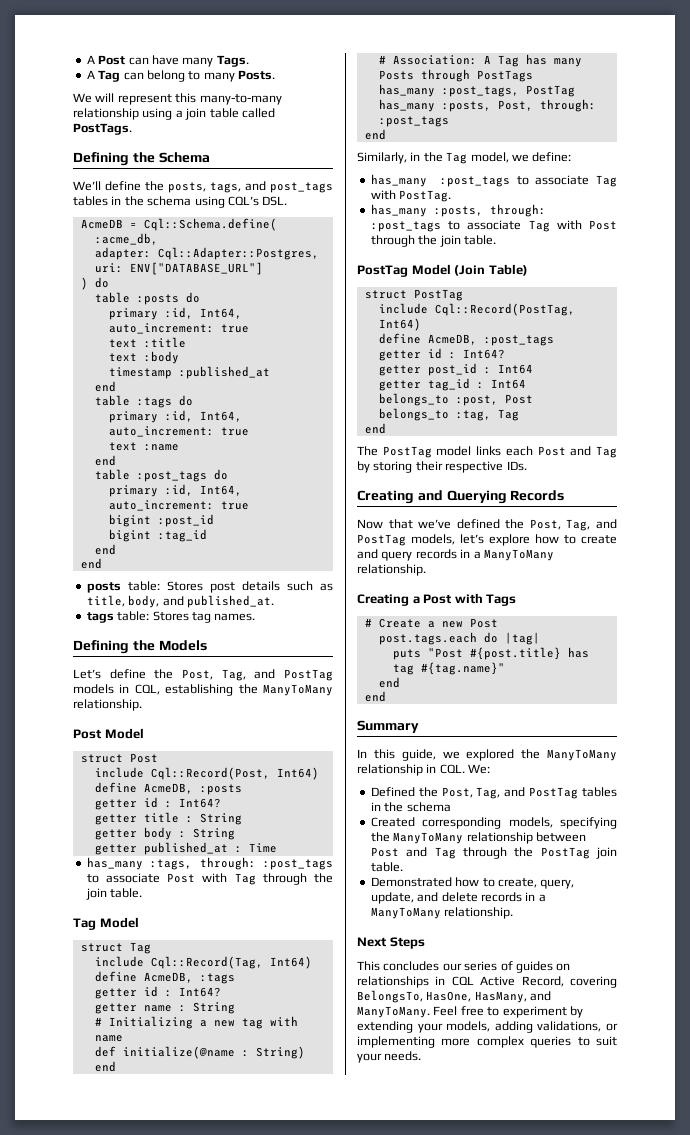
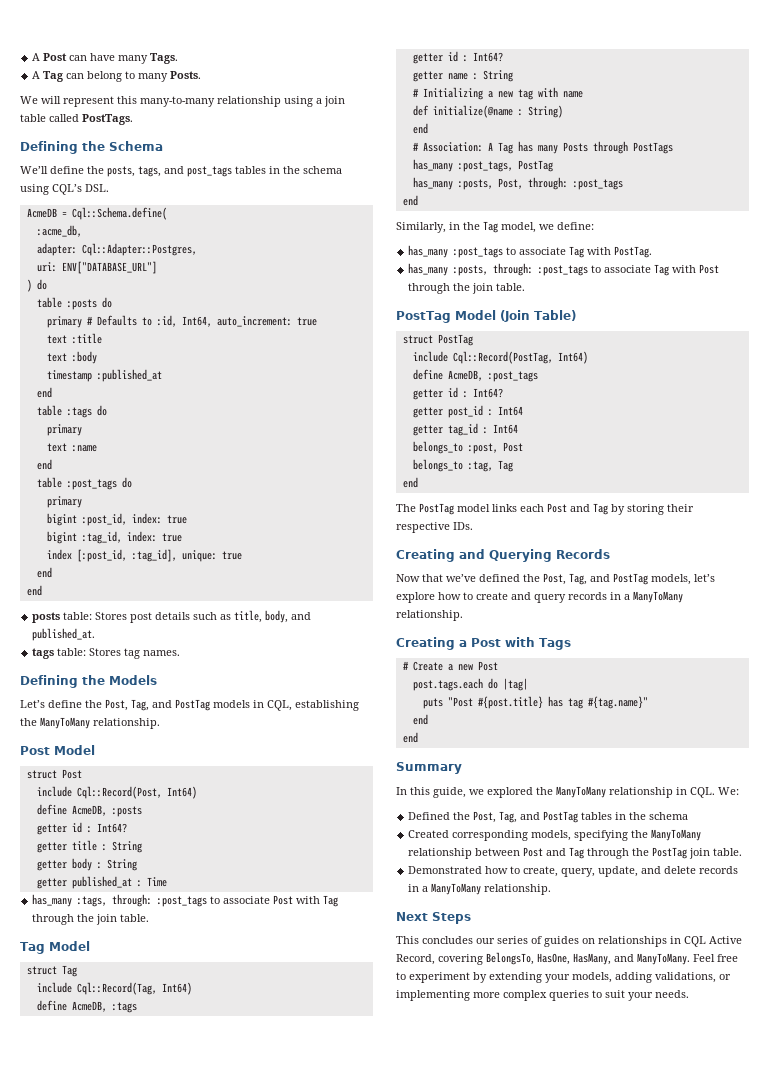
  table :posts do
- primary :id, Int64, auto_increment: true
+ primary # Defaults to :id, Int64, auto_increment: true
  table :tags do
- primary :id, Int64, auto_increment: true
+ primary
  table :post_tags do
- primary :id, Int64, auto_increment: true
+ primary
+ bigint :post_id, index: true
- bigint :post_id
- bigint :tag_id
+ bigint :tag_id, index: true
+ index [:post_id, :tag_id], unique: true

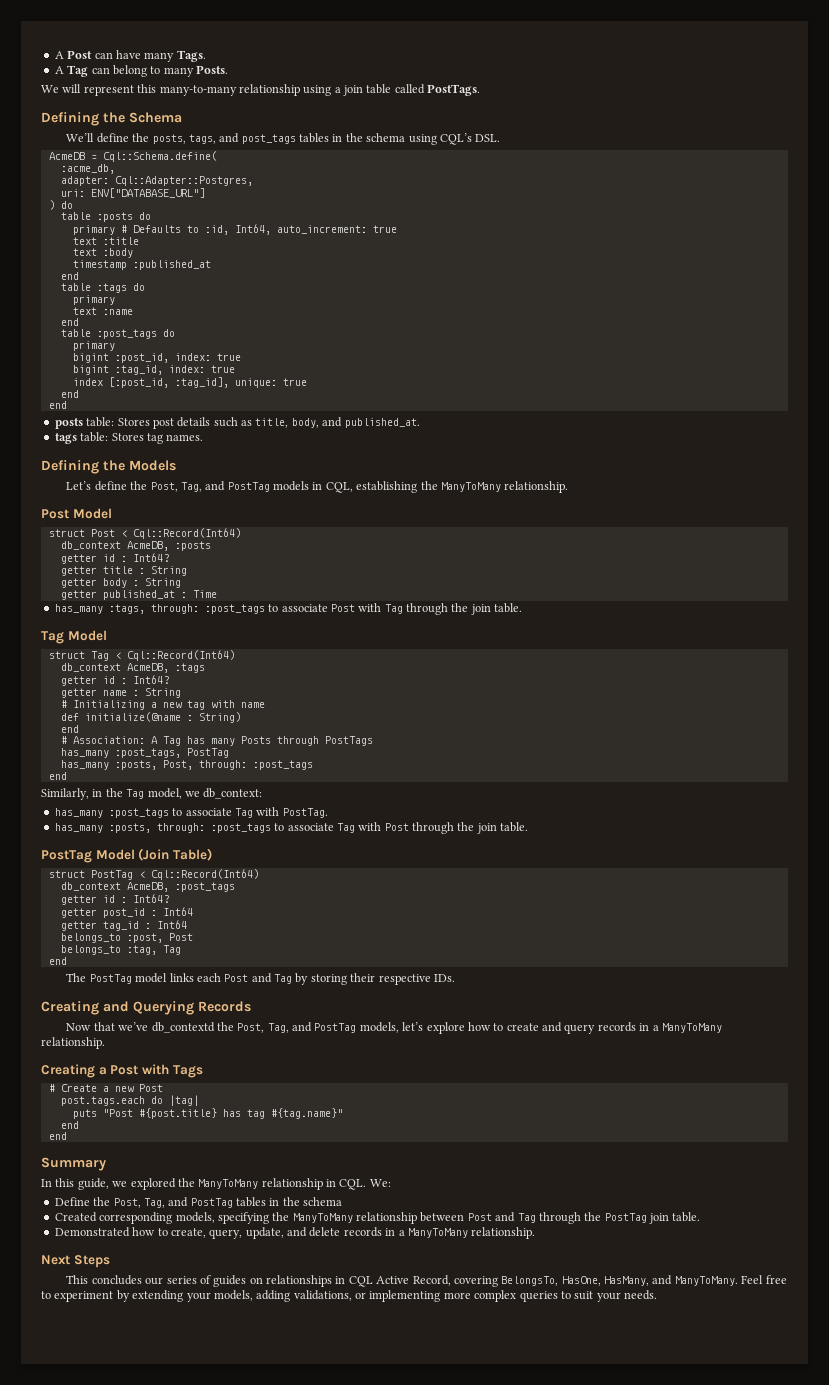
- struct Post
- include Cql::Record(Post, Int64)
- define AcmeDB, :posts
+ struct Post < Cql::Record(Int64)
+ db_context AcmeDB, :posts
- struct Tag
- include Cql::Record(Tag, Int64)
- define AcmeDB, :tags
+ struct Tag < Cql::Record(Int64)
+ db_context AcmeDB, :tags
- Similarly, in the Tag model, we define:
+ Similarly, in the Tag model, we db_context:
- struct PostTag
- include Cql::Record(PostTag, Int64)
- define AcmeDB, :post_tags
+ struct PostTag < Cql::Record(Int64)
+ db_context AcmeDB, :post_tags
- Now that we’ve defined the Post, Tag, and PostTag models, let’s explore how to create and query records in a ManyToMany relationship.
+ Now that we’ve db_contextd the Post, Tag, and PostTag models, let’s explore how to create and query records in a ManyToMany relationship.
- Defined the Post, Tag, and PostTag tables in the schema
+ Define the Post, Tag, and PostTag tables in the schema

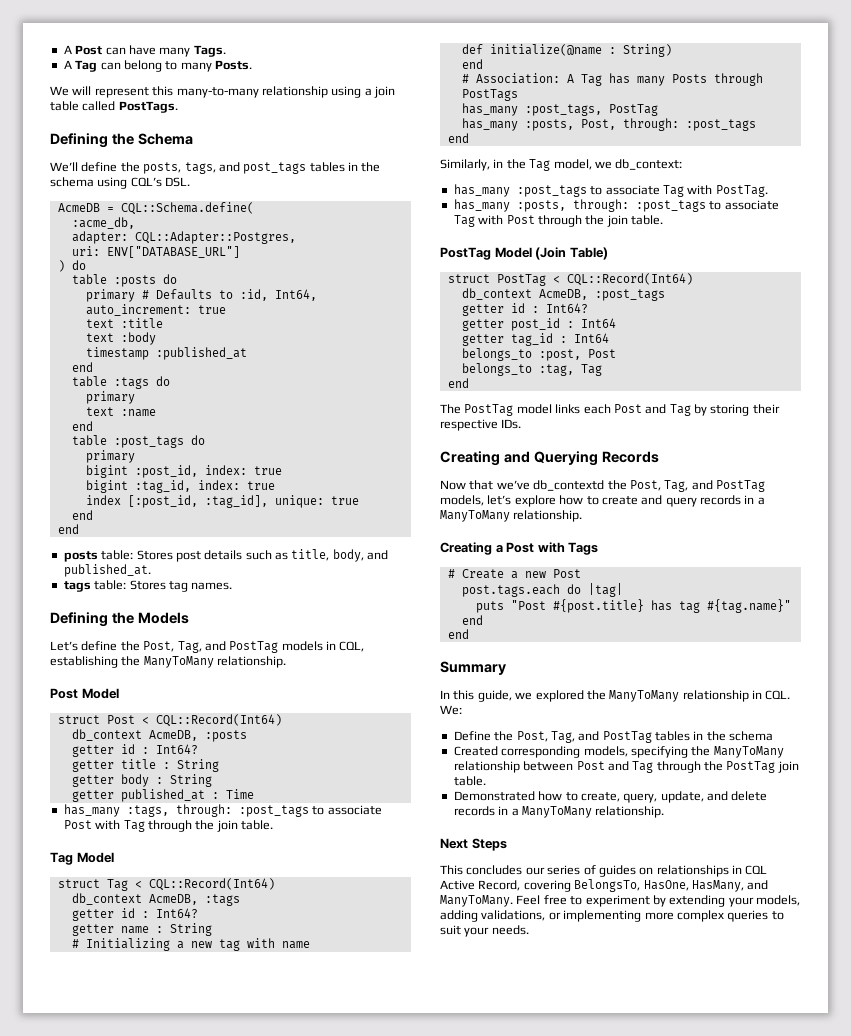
- AcmeDB = Cql::Schema.define(
+ AcmeDB = CQL::Schema.define(
- adapter: Cql::Adapter::Postgres,
+ adapter: CQL::Adapter::Postgres,
- struct Post < Cql::Record(Int64)
+ struct Post < CQL::Record(Int64)
- struct Tag < Cql::Record(Int64)
+ struct Tag < CQL::Record(Int64)
- struct PostTag < Cql::Record(Int64)
+ struct PostTag < CQL::Record(Int64)

